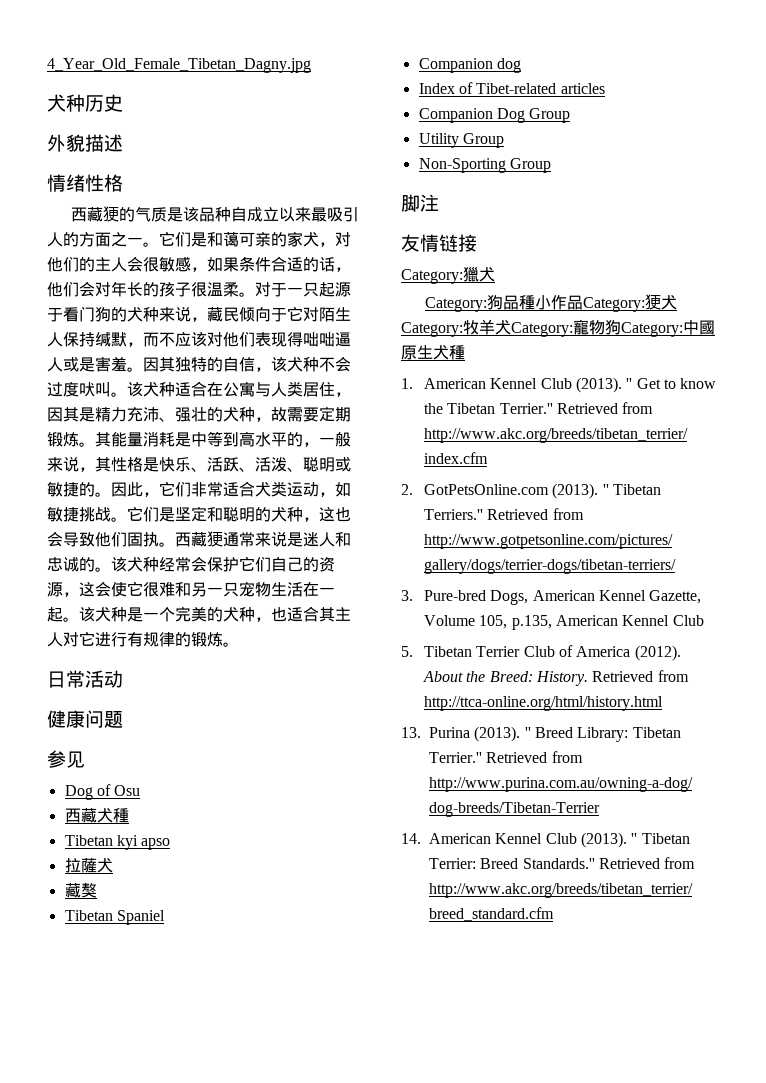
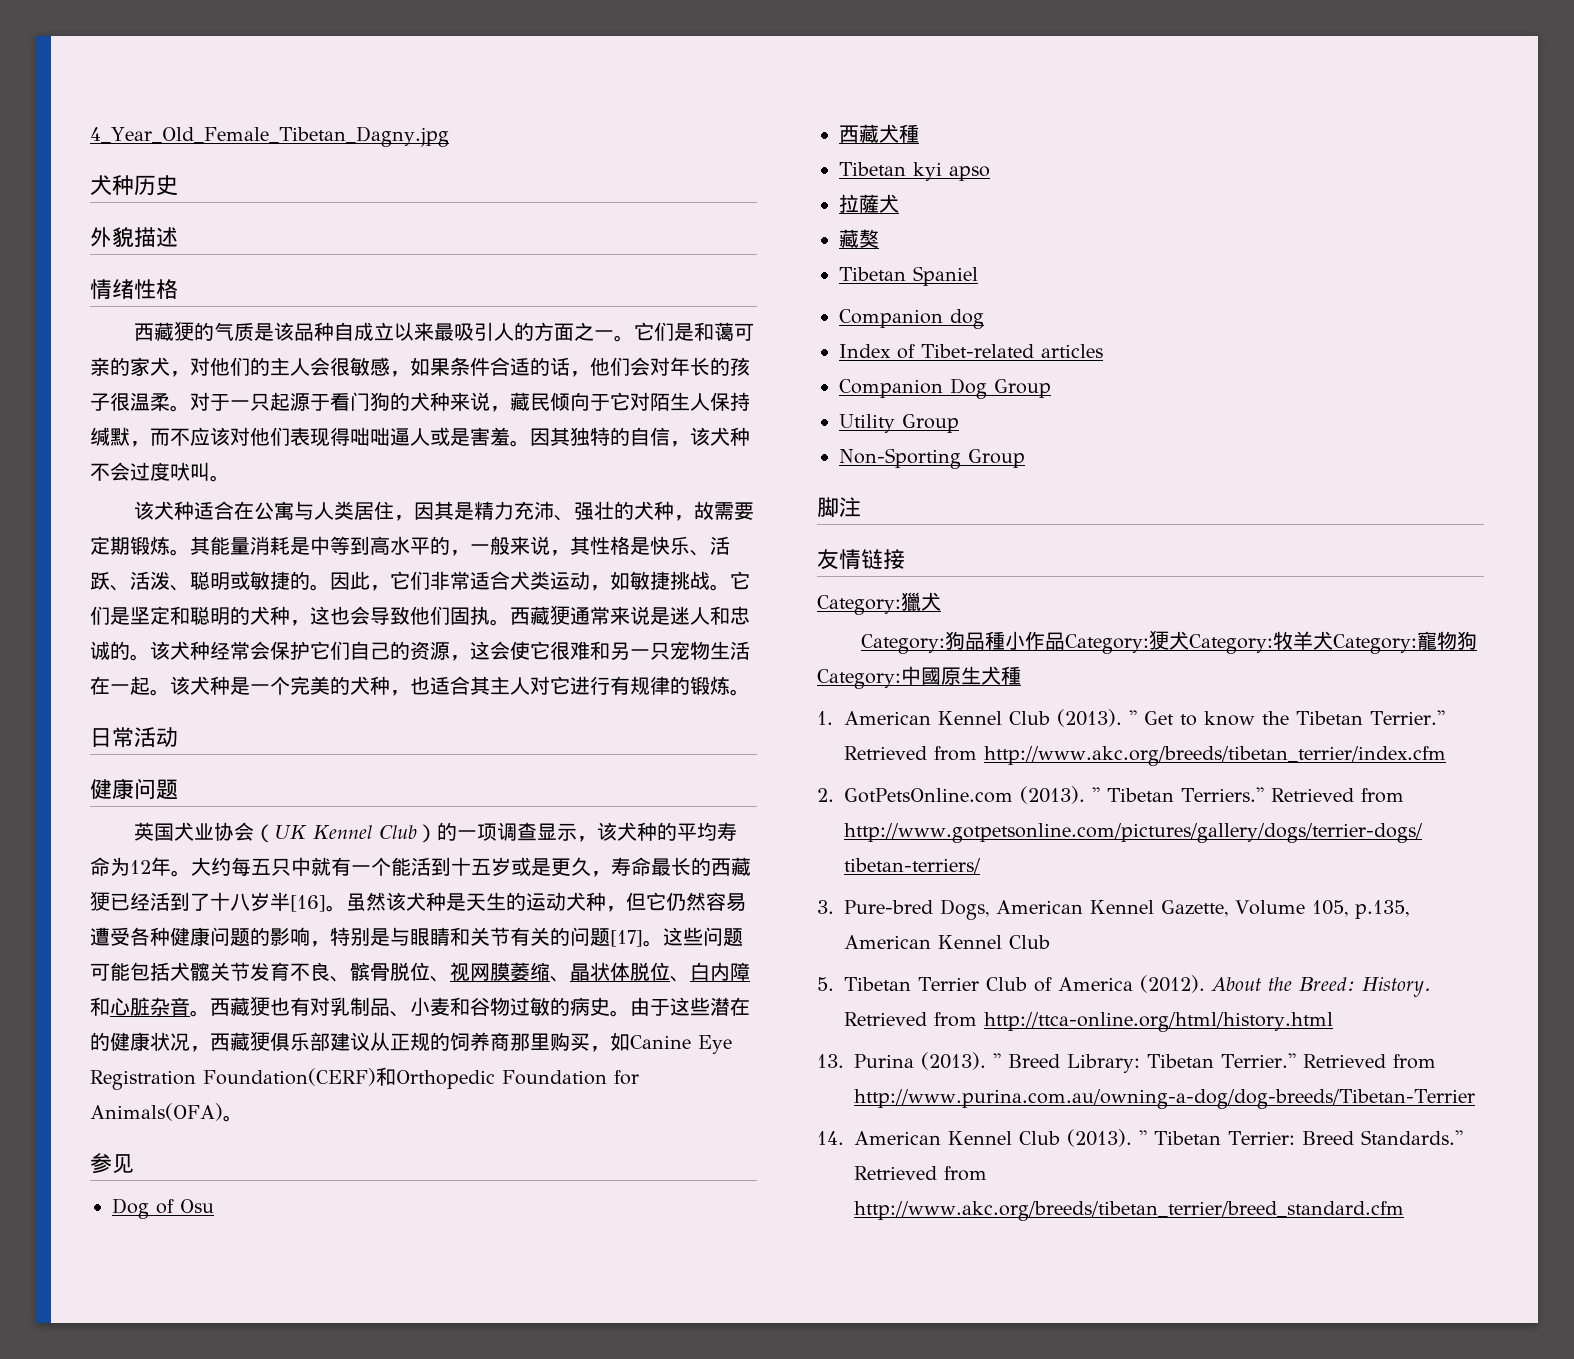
- 因其独特的自信，该犬种不会过度吠叫。该犬种适合在公寓与人类居住，因其是精力充沛、强壮的犬种，故需要定期锻炼。
+ 因其独特的自信，该犬种不会过度吠叫。
+ 该犬种适合在公寓与人类居住，因其是精力充沛、强壮的犬种，故需要定期锻炼。
+ 英国犬业协会（UK Kennel Club）的一项调查显示，该犬种的平均寿命为12年。大约每五只中就有一个能活到十五岁或是更久，寿命最长的西藏㹴已经活到了十八岁半[16]。虽然该犬种是天生的运动犬种，但它仍然容易遭受各种健康问题的影响，特别是与眼睛和关节有关的问题[17]。这些问题可能包括犬髋关节发育不良、髌骨脱位、视网膜萎缩、晶状体脱位、白内障和心脏杂音。西藏㹴也有对乳制品、小麦和谷物过敏的病史。由于这些潜在的健康状况，西藏㹴俱乐部建议从正规的饲养商那里购买，如Canine Eye Registration Foundation(CERF)和Orthopedic Foundation for Animals(OFA)。

